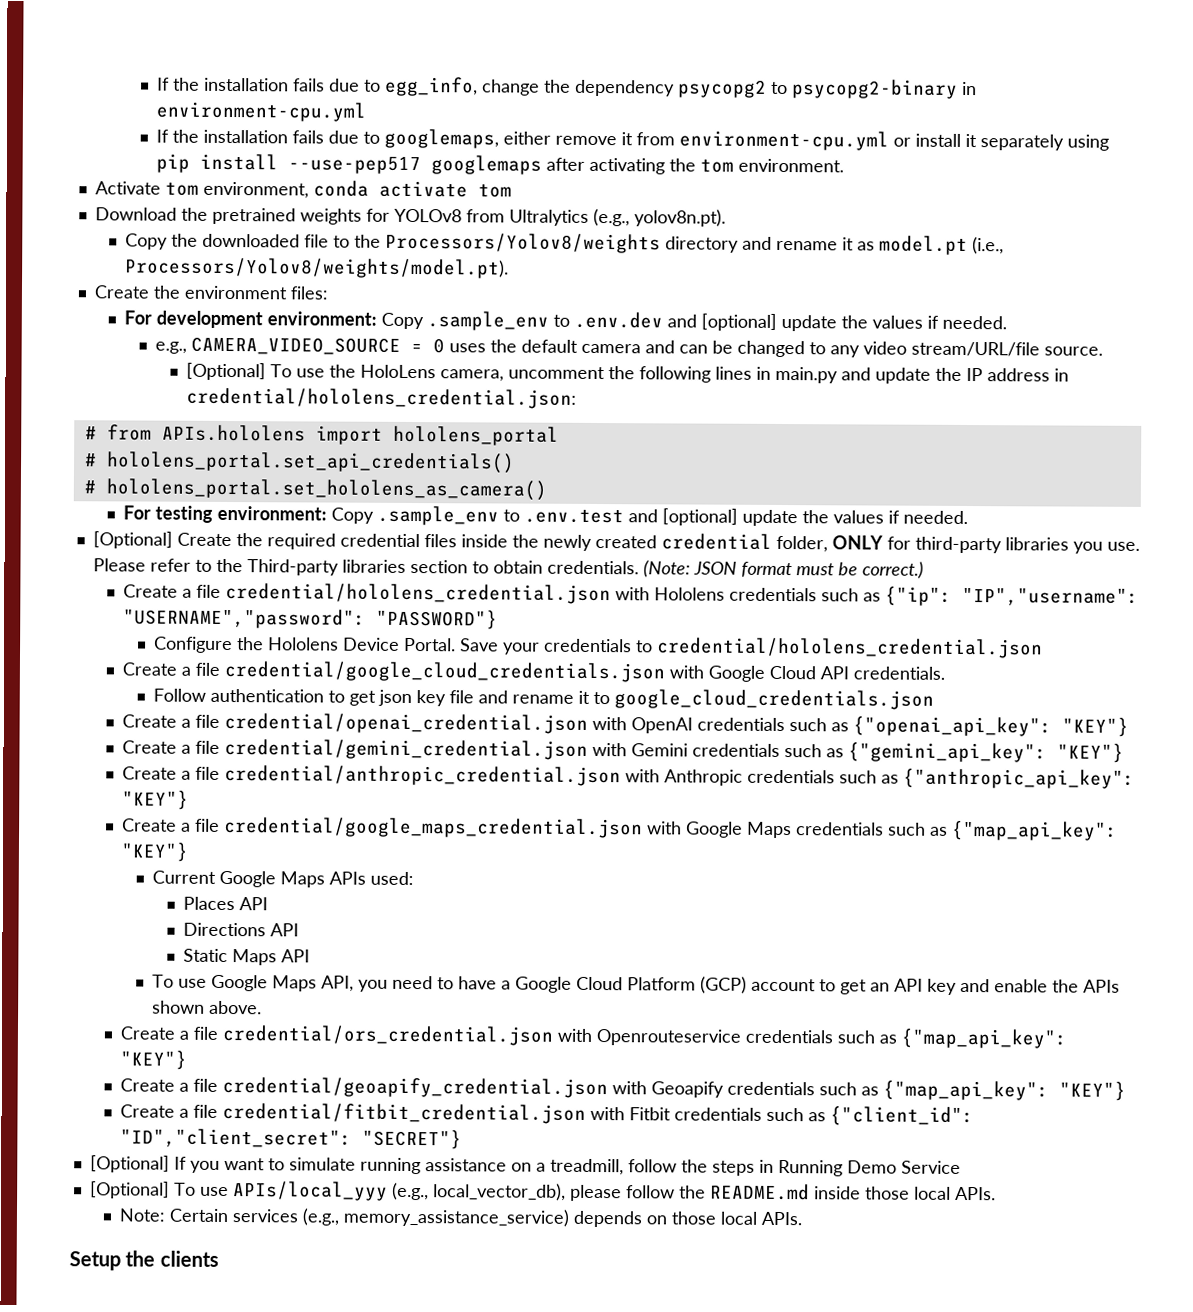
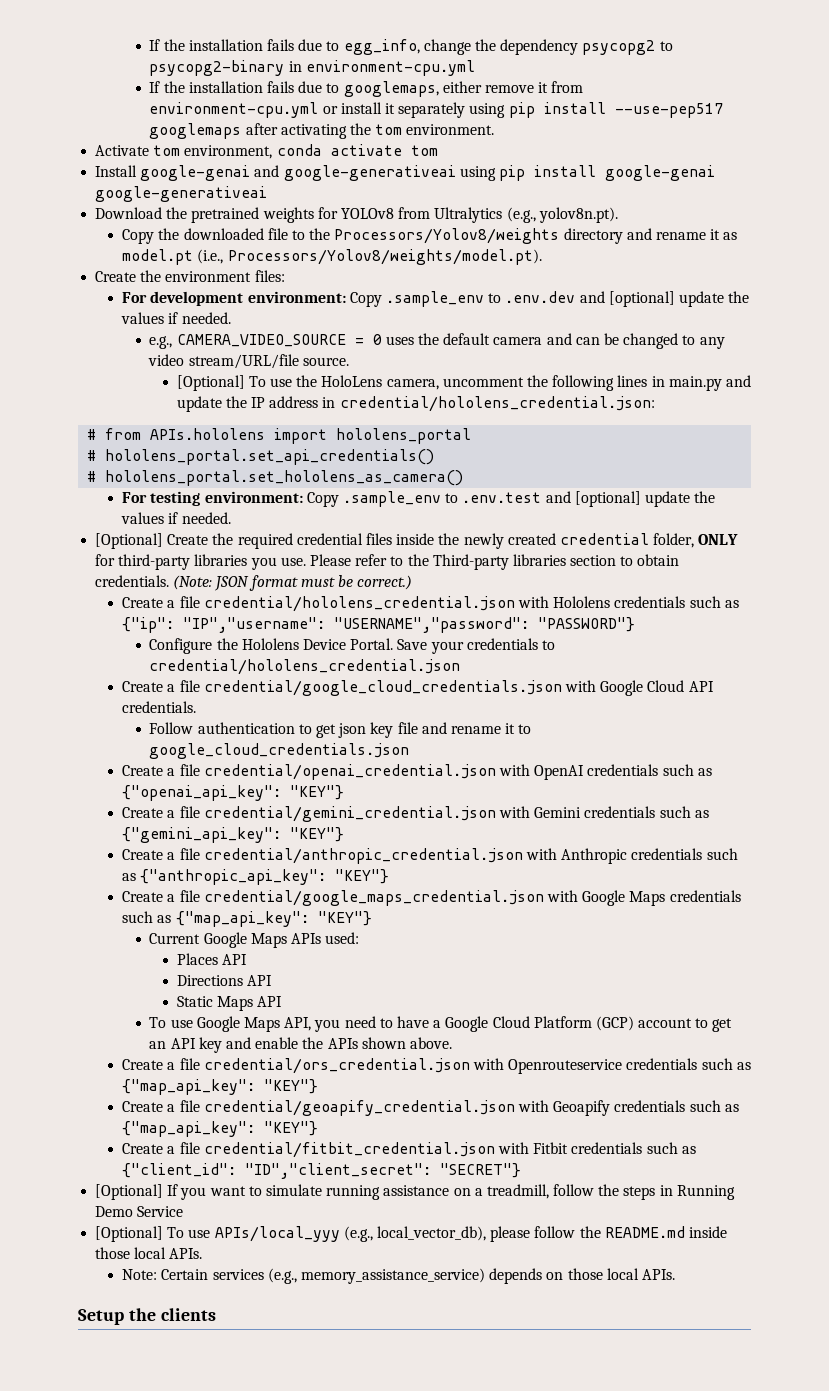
+ Install google-genai and google-generativeai using pip install google-genai google-generativeai

